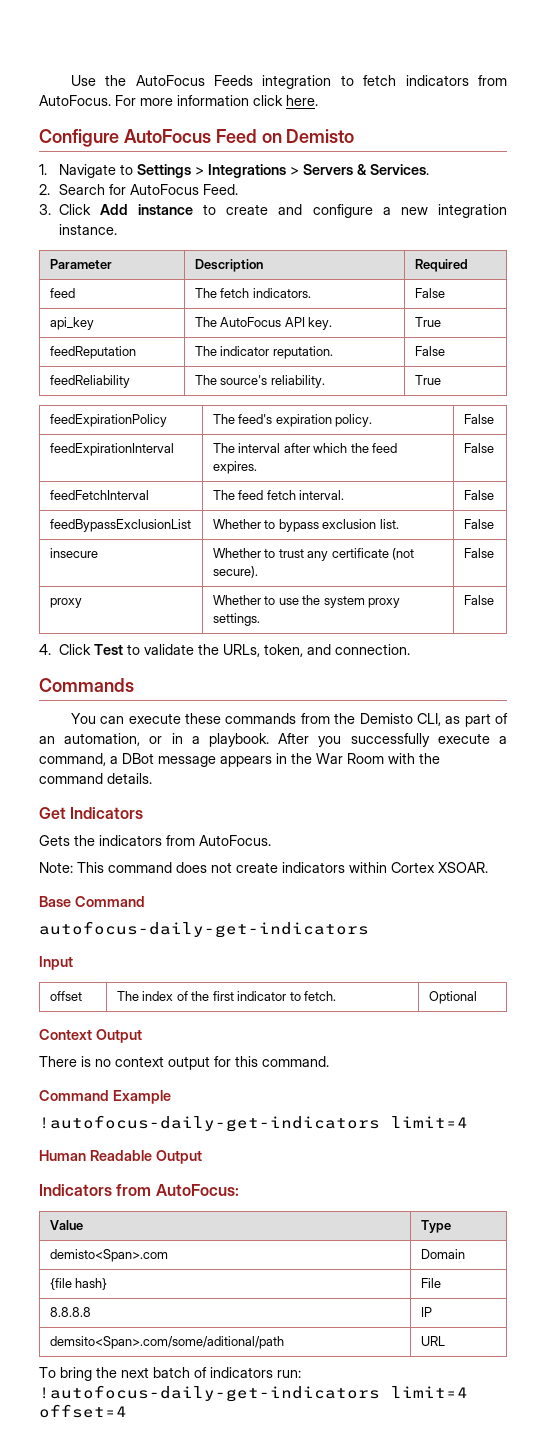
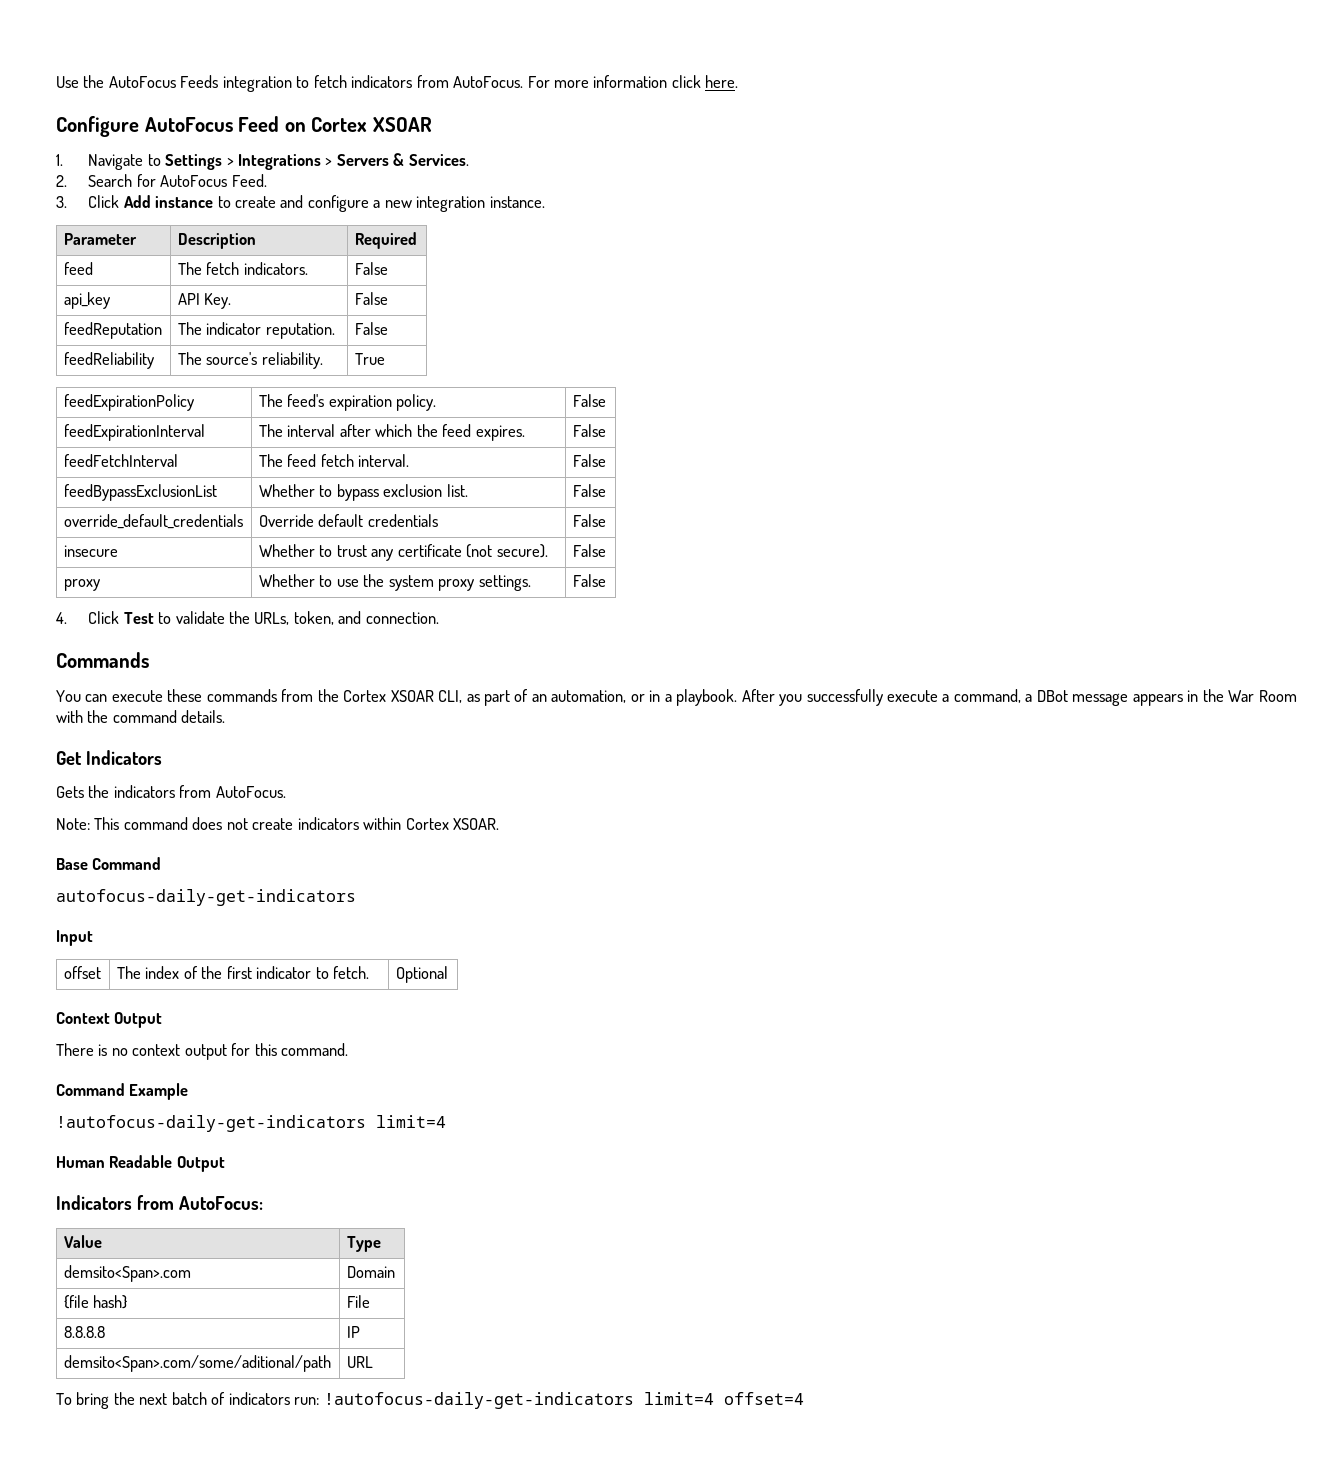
- Configure AutoFocus Feed on Demisto
+ Configure AutoFocus Feed on Cortex XSOAR
- api_key | The AutoFocus API key. | True
+ api_key | API Key. | False
+ override_default_credentials | Override default credentials | False
- You can execute these commands from the Demisto CLI, as part of an automation, or in a playbook.
+ You can execute these commands from the Cortex XSOAR CLI, as part of an automation, or in a playbook.
- demisto<Span>.com | Domain
+ demsito<Span>.com | Domain

